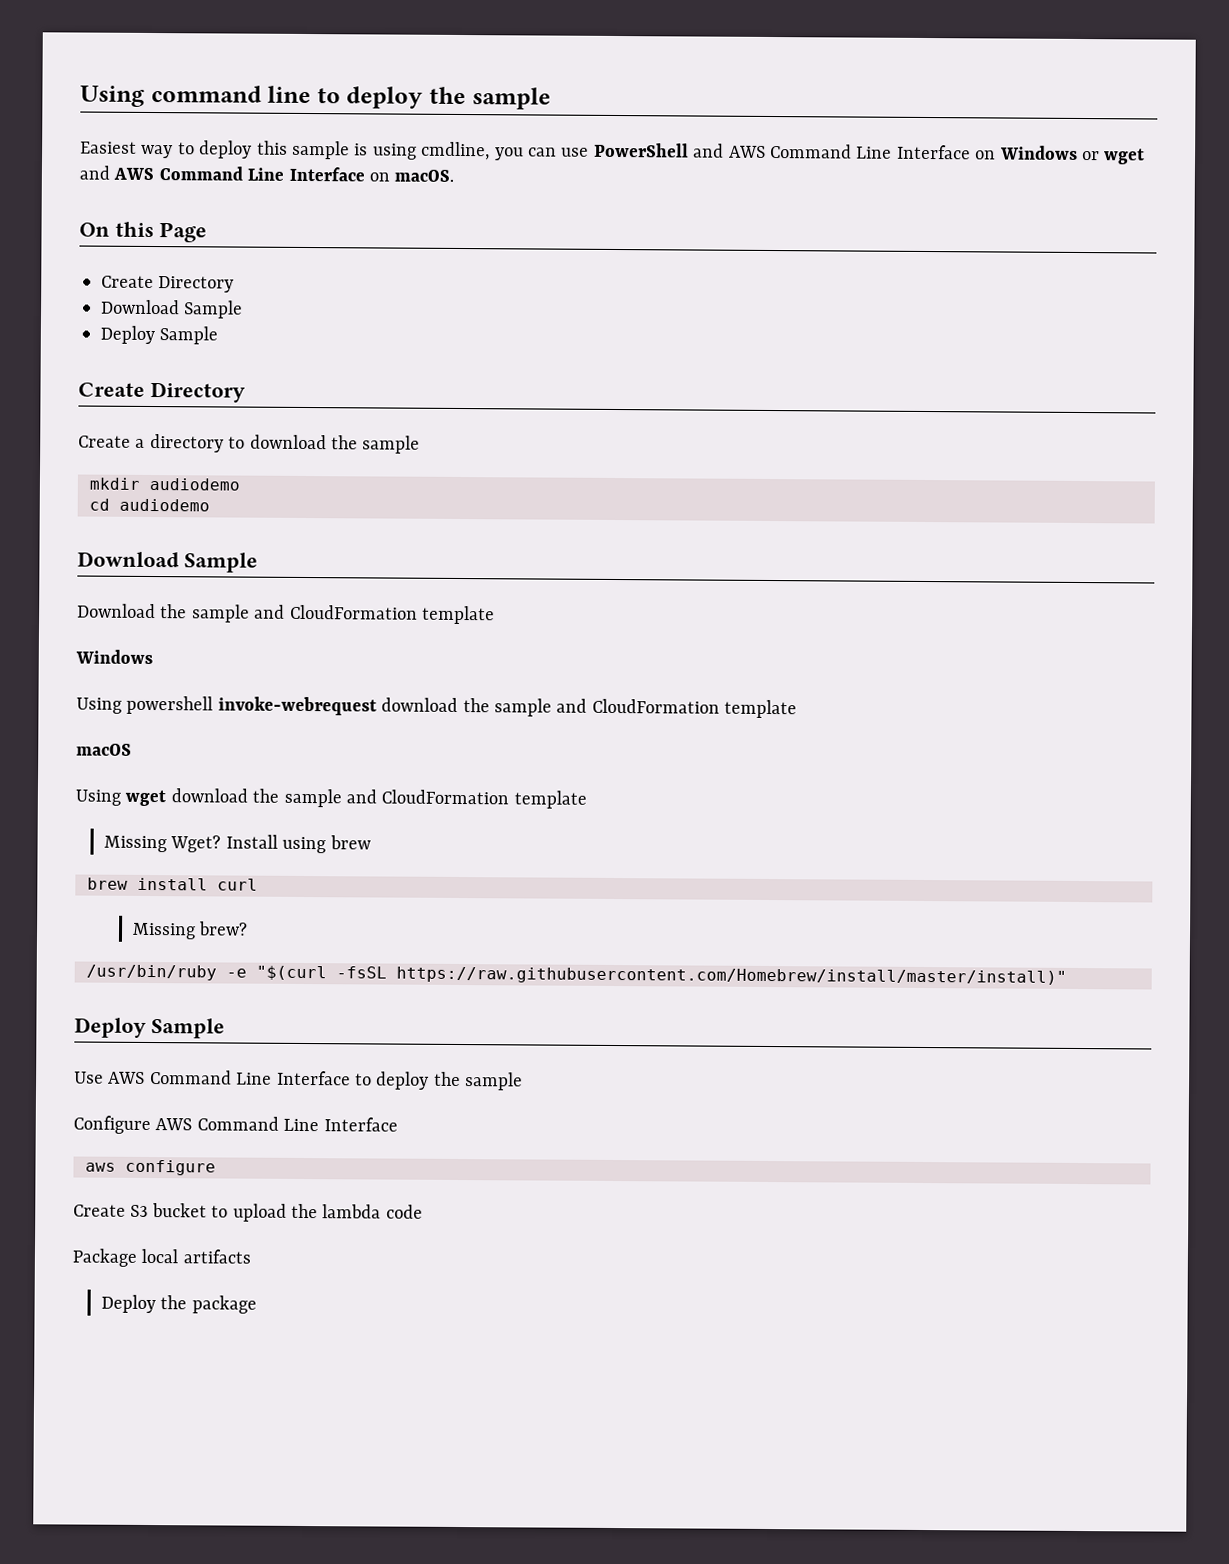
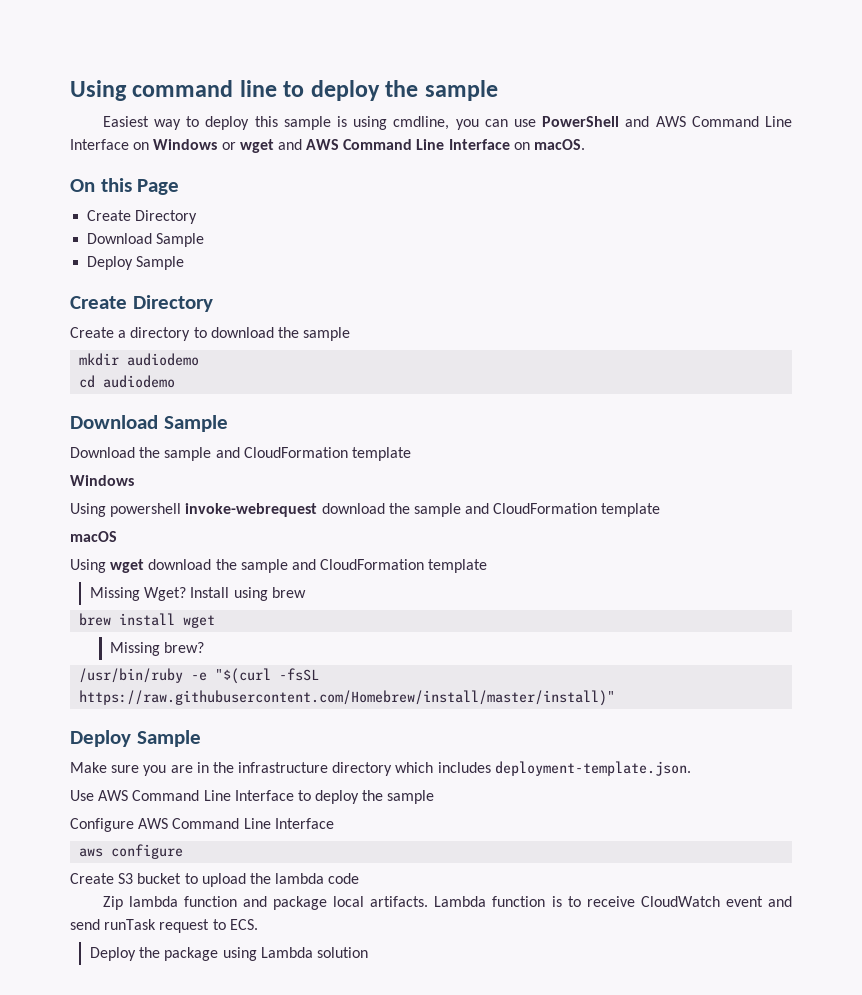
- brew install curl
+ brew install wget
+ Make sure you are in the infrastructure directory which includes deployment-template.json.
- Package local artifacts
+ Zip lambda function and package local artifacts. Lambda function is to receive CloudWatch event and send runTask request to ECS.
- Deploy the package
+ Deploy the package using Lambda solution

